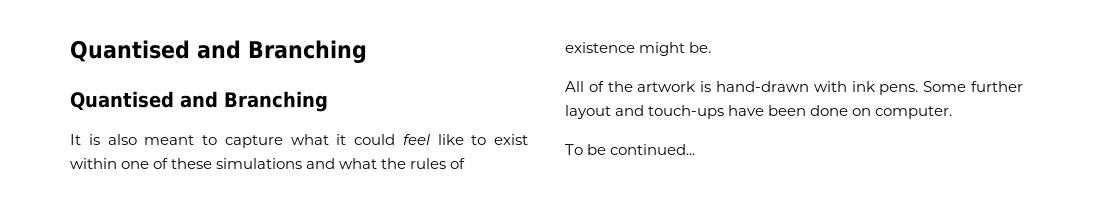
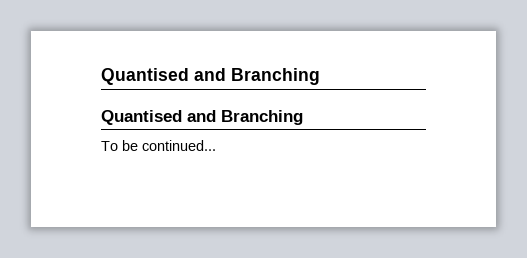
- It is also meant to capture what it could feel like to exist within one of these simulations and what the rules of existence might be.
- All of the artwork is hand-drawn with ink pens. Some further layout and touch-ups have been done on computer.

